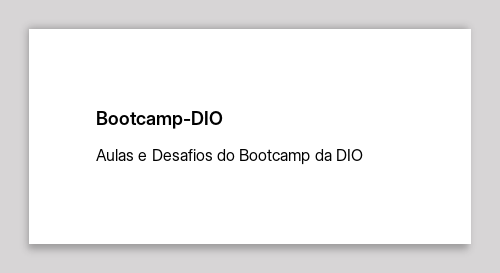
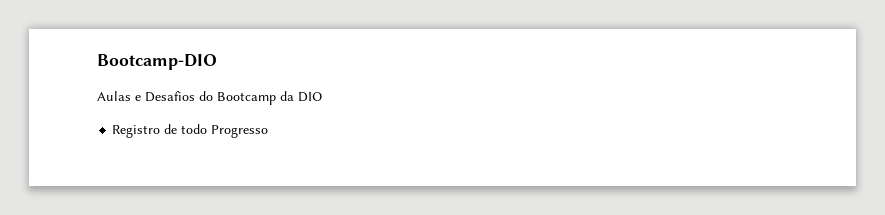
+ Registro de todo Progresso

